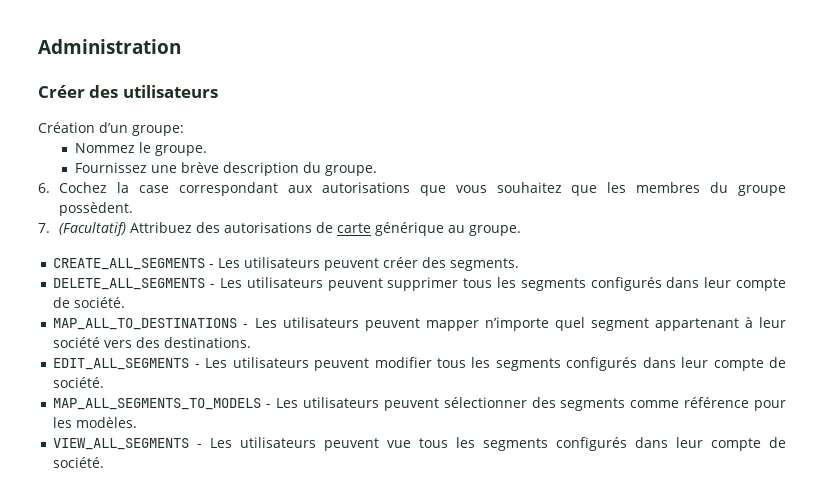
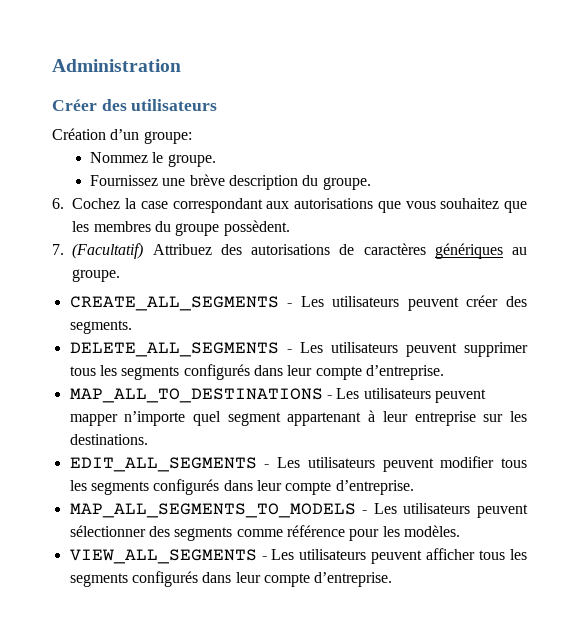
- 7. (Facultatif) Attribuez des autorisations de carte générique au groupe.
+ 7. (Facultatif) Attribuez des autorisations de caractères génériques au groupe.
- DELETE_ALL_SEGMENTS - Les utilisateurs peuvent supprimer tous les segments configurés dans leur compte de société.
+ DELETE_ALL_SEGMENTS - Les utilisateurs peuvent supprimer tous les segments configurés dans leur compte d’entreprise.
- MAP_ALL_TO_DESTINATIONS - Les utilisateurs peuvent mapper n’importe quel segment appartenant à leur société vers des destinations.
+ MAP_ALL_TO_DESTINATIONS - Les utilisateurs peuvent mapper n’importe quel segment appartenant à leur entreprise sur les destinations.
- EDIT_ALL_SEGMENTS - Les utilisateurs peuvent modifier tous les segments configurés dans leur compte de société.
+ EDIT_ALL_SEGMENTS - Les utilisateurs peuvent modifier tous les segments configurés dans leur compte d’entreprise.
- VIEW_ALL_SEGMENTS - Les utilisateurs peuvent vue tous les segments configurés dans leur compte de société.
+ VIEW_ALL_SEGMENTS - Les utilisateurs peuvent afficher tous les segments configurés dans leur compte d’entreprise.

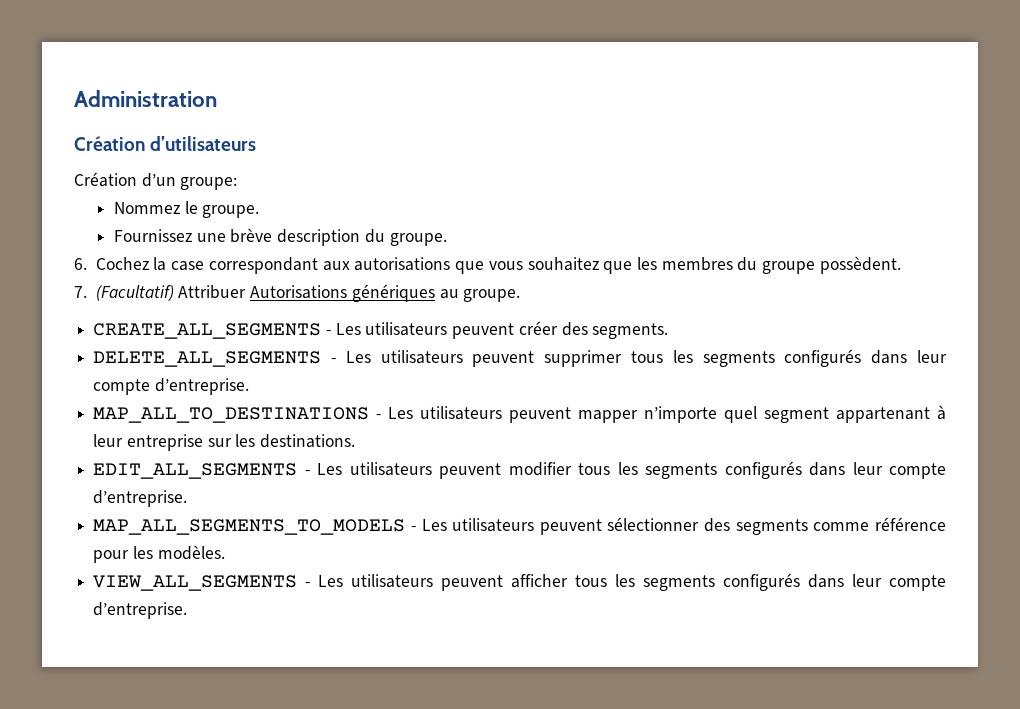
- Créer des utilisateurs
+ Création d’utilisateurs
- 7. (Facultatif) Attribuez des autorisations de caractères génériques au groupe.
+ 7. (Facultatif) Attribuer Autorisations génériques au groupe.

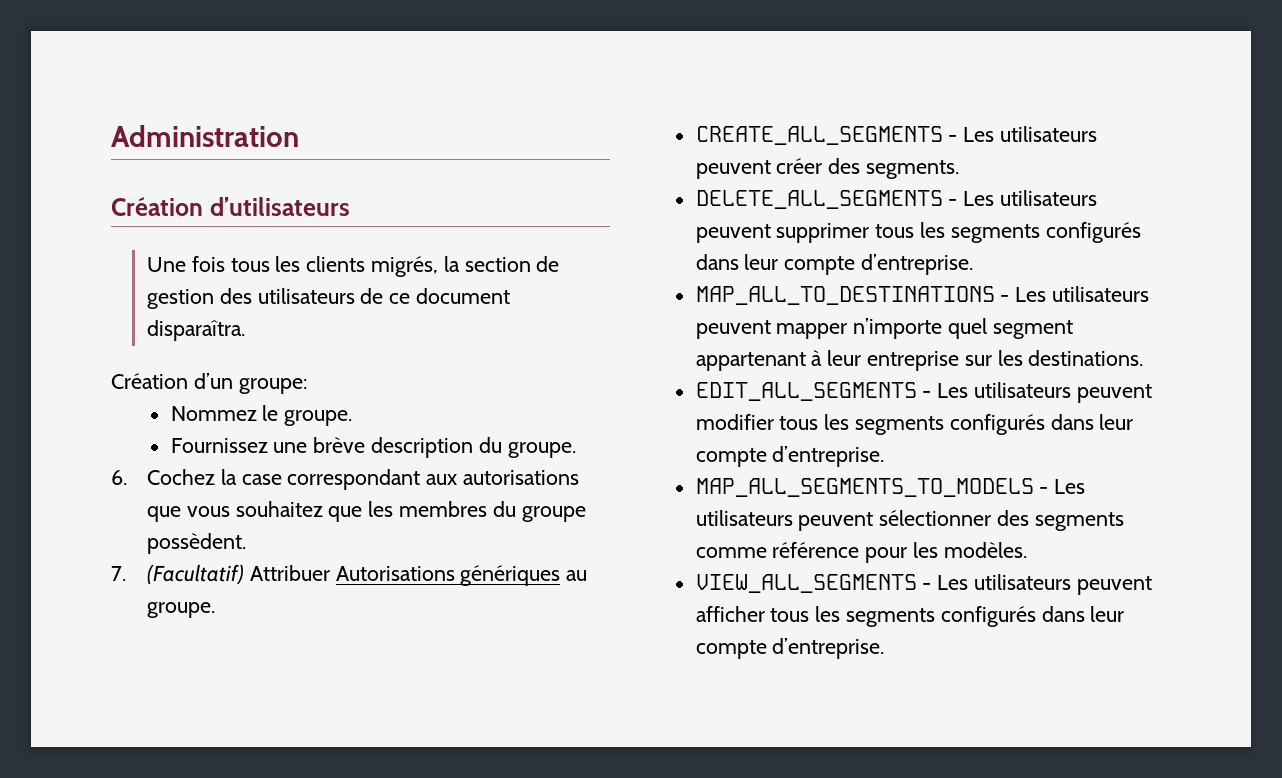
+ Une fois tous les clients migrés, la section de gestion des utilisateurs de ce document disparaîtra.

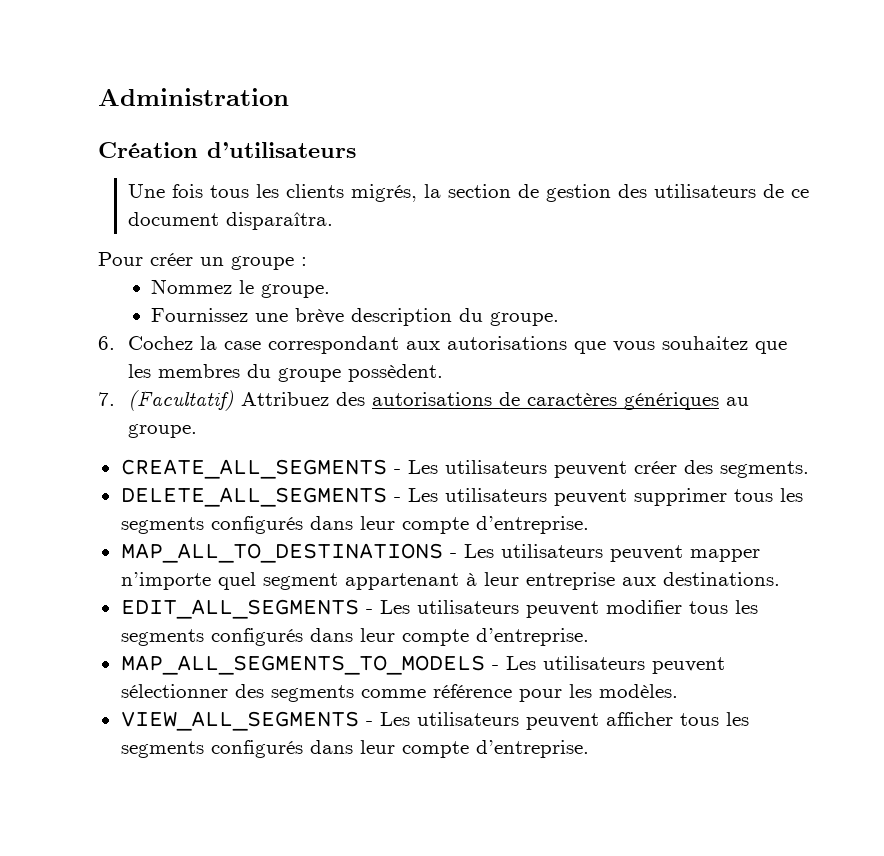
- Création d’un groupe:
+ Pour créer un groupe :
- 7. (Facultatif) Attribuer Autorisations génériques au groupe.
+ 7. (Facultatif) Attribuez des autorisations de caractères génériques au groupe.
- MAP_ALL_TO_DESTINATIONS - Les utilisateurs peuvent mapper n’importe quel segment appartenant à leur entreprise sur les destinations.
+ MAP_ALL_TO_DESTINATIONS - Les utilisateurs peuvent mapper n’importe quel segment appartenant à leur entreprise aux destinations.

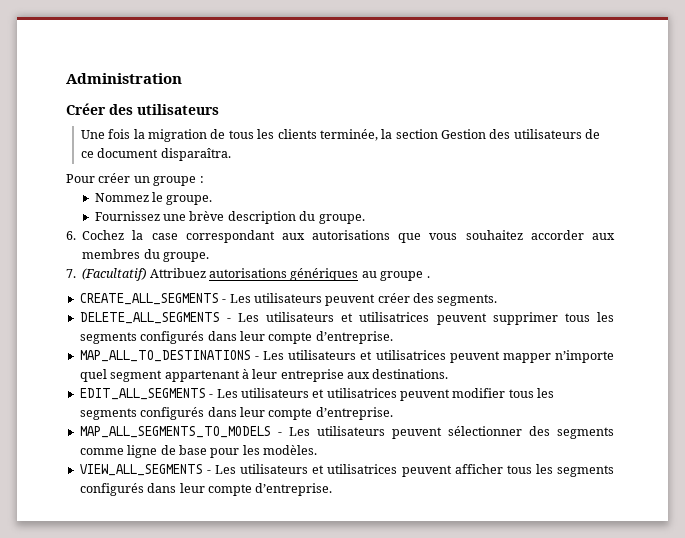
- Création d’utilisateurs
+ Créer des utilisateurs
- Une fois tous les clients migrés, la section de gestion des utilisateurs de ce document disparaîtra.
+ Une fois la migration de tous les clients terminée, la section Gestion des utilisateurs de ce document disparaîtra.
- 6. Cochez la case correspondant aux autorisations que vous souhaitez que les membres du groupe possèdent.
- 7. (Facultatif) Attribuez des autorisations de caractères génériques au groupe.
+ 6. Cochez la case correspondant aux autorisations que vous souhaitez accorder aux membres du groupe.
+ 7. (Facultatif) Attribuez autorisations génériques au groupe .
- DELETE_ALL_SEGMENTS - Les utilisateurs peuvent supprimer tous les segments configurés dans leur compte d’entreprise.
+ DELETE_ALL_SEGMENTS - Les utilisateurs et utilisatrices peuvent supprimer tous les segments configurés dans leur compte d’entreprise.
- MAP_ALL_TO_DESTINATIONS - Les utilisateurs peuvent mapper n’importe quel segment appartenant à leur entreprise aux destinations.
+ MAP_ALL_TO_DESTINATIONS - Les utilisateurs et utilisatrices peuvent mapper n’importe quel segment appartenant à leur entreprise aux destinations.
- EDIT_ALL_SEGMENTS - Les utilisateurs peuvent modifier tous les segments configurés dans leur compte d’entreprise.
+ EDIT_ALL_SEGMENTS - Les utilisateurs et utilisatrices peuvent modifier tous les segments configurés dans leur compte d’entreprise.
- MAP_ALL_SEGMENTS_TO_MODELS - Les utilisateurs peuvent sélectionner des segments comme référence pour les modèles.
+ MAP_ALL_SEGMENTS_TO_MODELS - Les utilisateurs peuvent sélectionner des segments comme ligne de base pour les modèles.
- VIEW_ALL_SEGMENTS - Les utilisateurs peuvent afficher tous les segments configurés dans leur compte d’entreprise.
+ VIEW_ALL_SEGMENTS - Les utilisateurs et utilisatrices peuvent afficher tous les segments configurés dans leur compte d’entreprise.

